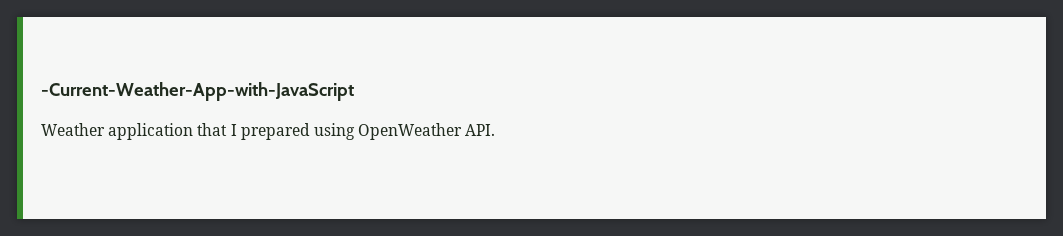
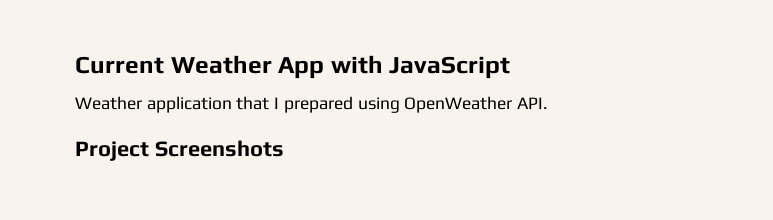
- -Current-Weather-App-with-JavaScript
+ Current Weather App with JavaScript
+ Project Screenshots

